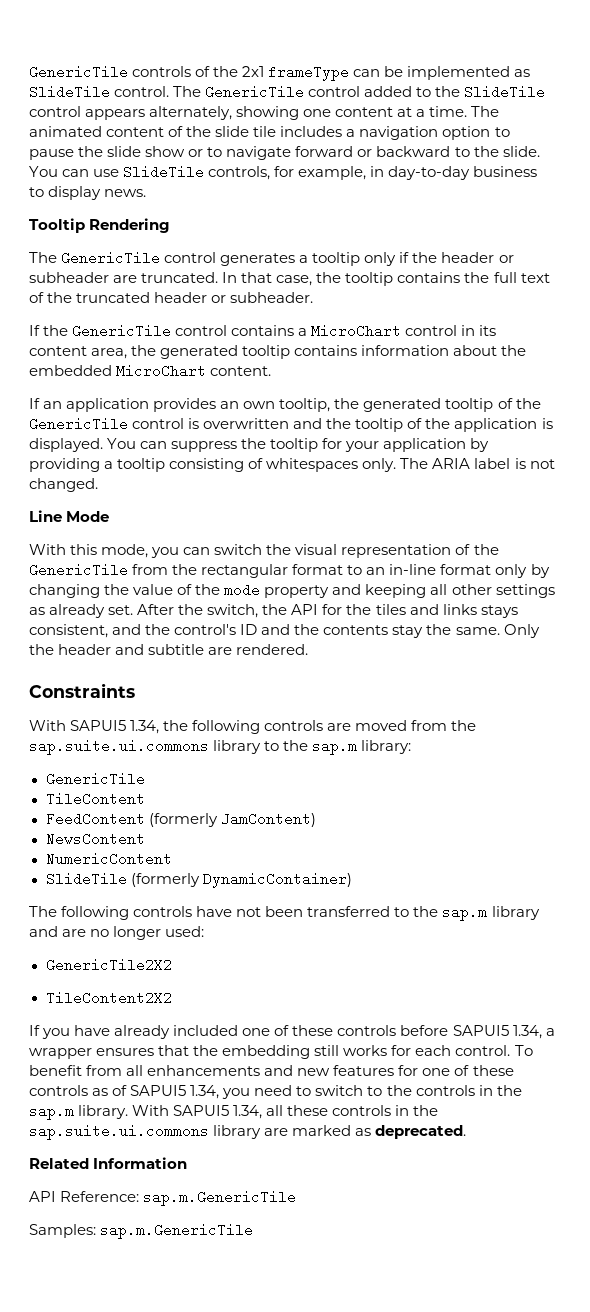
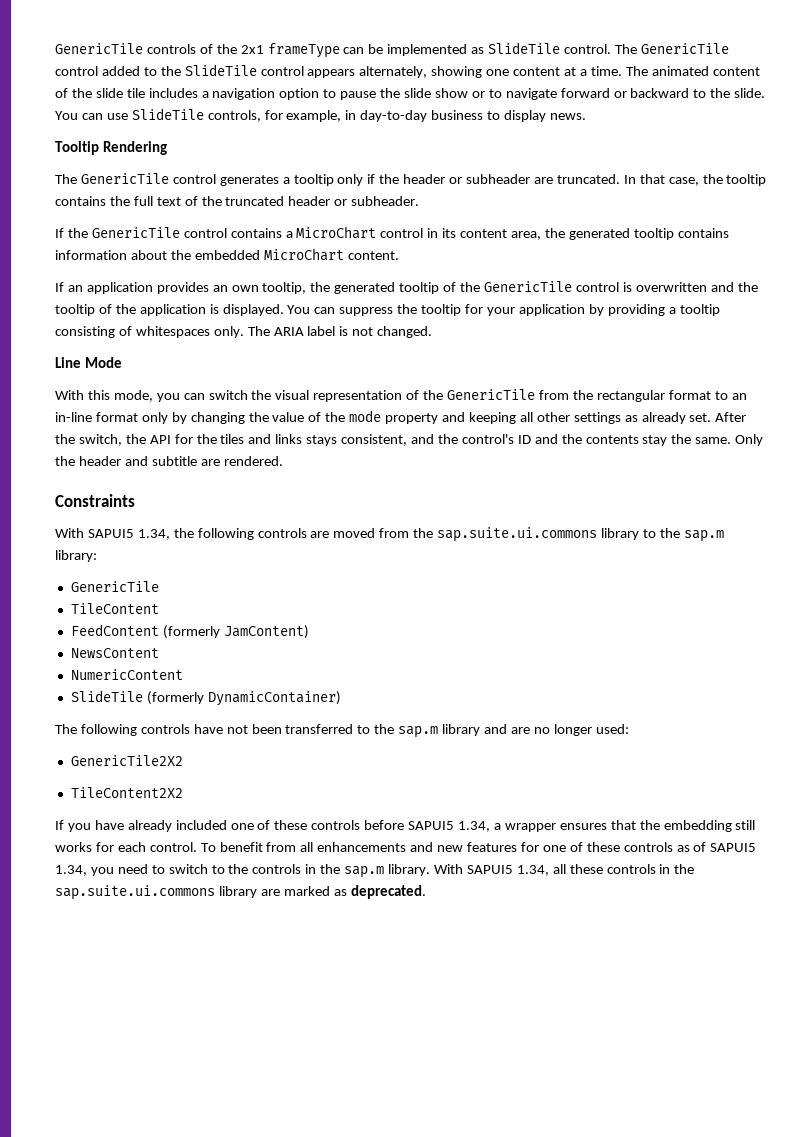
- Related Information
- API Reference: sap.m.GenericTile
- Samples: sap.m.GenericTile

